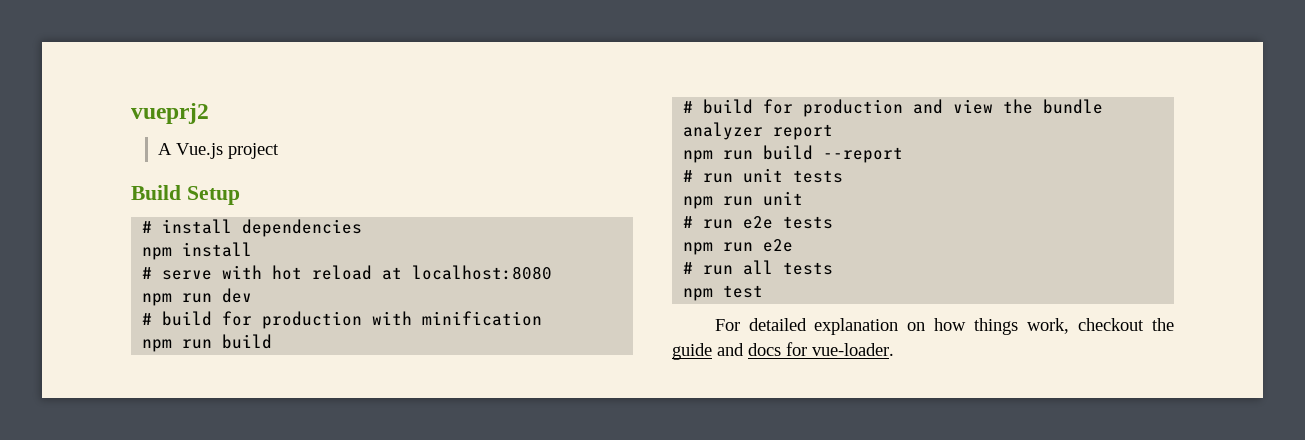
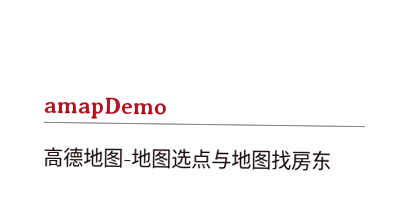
- vueprj2
- A Vue.js project
- Build Setup
- # install dependencies
- npm install
- # serve with hot reload at localhost:8080
- npm run dev
- # build for production with minification
- npm run build
- # build for production and view the bundle analyzer report
- npm run build --report
- # run unit tests
- npm run unit
- # run e2e tests
- npm run e2e
- # run all tests
- npm test
- For detailed explanation on how things work, checkout the guide and docs for vue-loader.
+ amapDemo
+ 高德地图-地图选点与地图找房东

